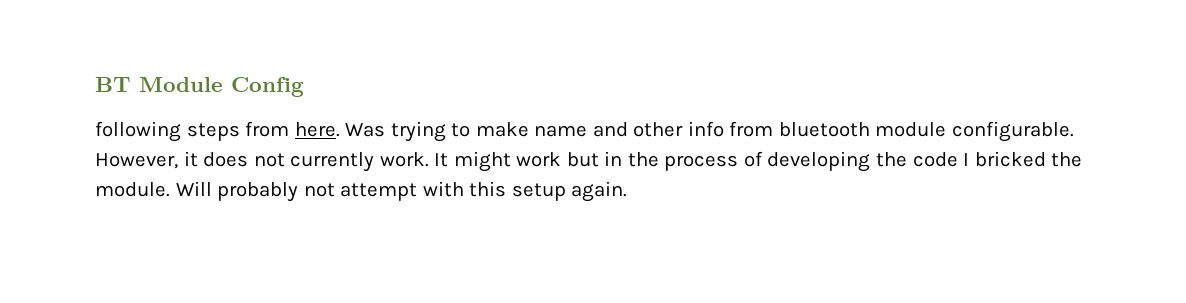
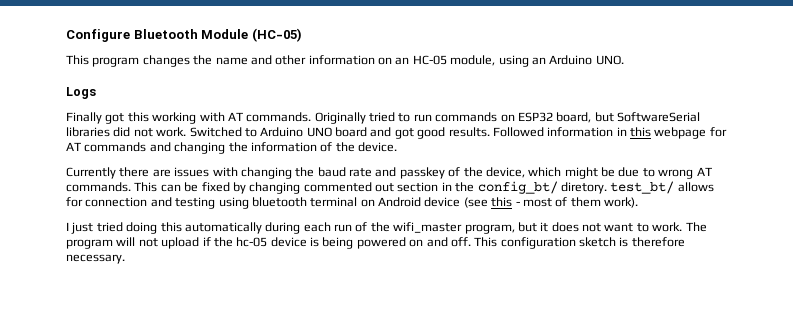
- BT Module Config
- following steps from here. Was trying to make name and other info from bluetooth module configurable. However, it does not currently work. It might work but in the process of developing the code I bricked the module. Will probably not attempt with this setup again.
+ Configure Bluetooth Module (HC-05)
+ This program changes the name and other information on an HC-05 module, using an Arduino UNO.
+ Logs
+ Finally got this working with AT commands. Originally tried to run commands on ESP32 board, but SoftwareSerial libraries did not work. Switched to Arduino UNO board and got good results. Followed information in this webpage for AT commands and changing the information of the device.
+ Currently there are issues with changing the baud rate and passkey of the device, which might be due to wrong AT commands. This can be fixed by changing commented out section in the config_bt/ diretory. test_bt/ allows for connection and testing using bluetooth terminal on Android device (see this - most of them work).
+ I just tried doing this automatically during each run of the wifi_master program, but it does not want to work. The program will not upload if the hc-05 device is being powered on and off. This configuration sketch is therefore necessary.

